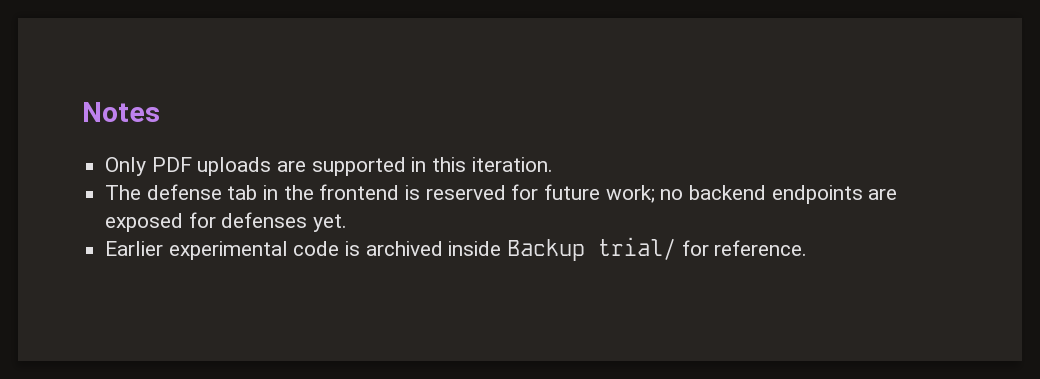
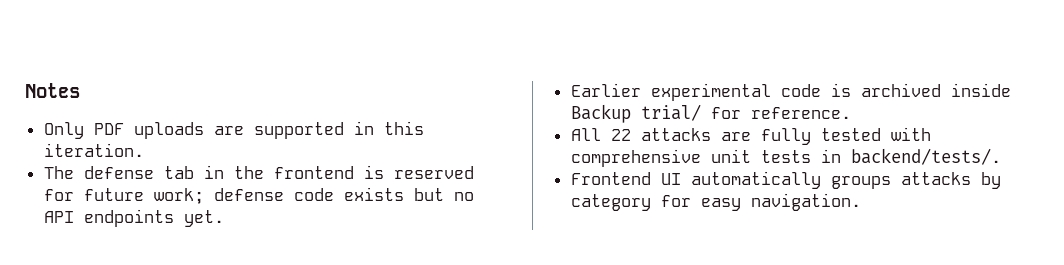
- The defense tab in the frontend is reserved for future work; no backend endpoints are exposed for defenses yet.
+ The defense tab in the frontend is reserved for future work; defense code exists but no API endpoints yet.
+ All 22 attacks are fully tested with comprehensive unit tests in backend/tests/.
+ Frontend UI automatically groups attacks by category for easy navigation.

